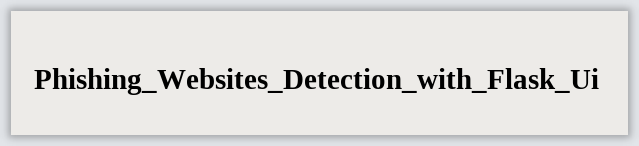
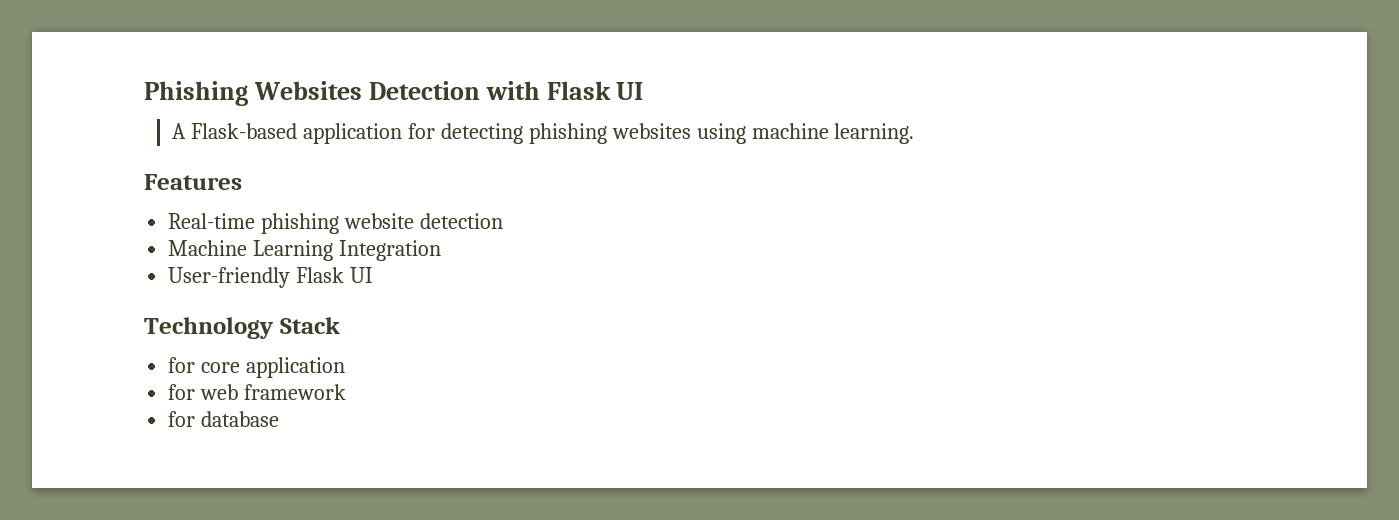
- Phishing_Websites_Detection_with_Flask_Ui
+ Phishing Websites Detection with Flask UI
+ A Flask-based application for detecting phishing websites using machine learning.
+ Features
+ Real-time phishing website detection
+ Machine Learning Integration
+ User-friendly Flask UI
+ Technology Stack
+ for core application
+ for web framework
+ for database

